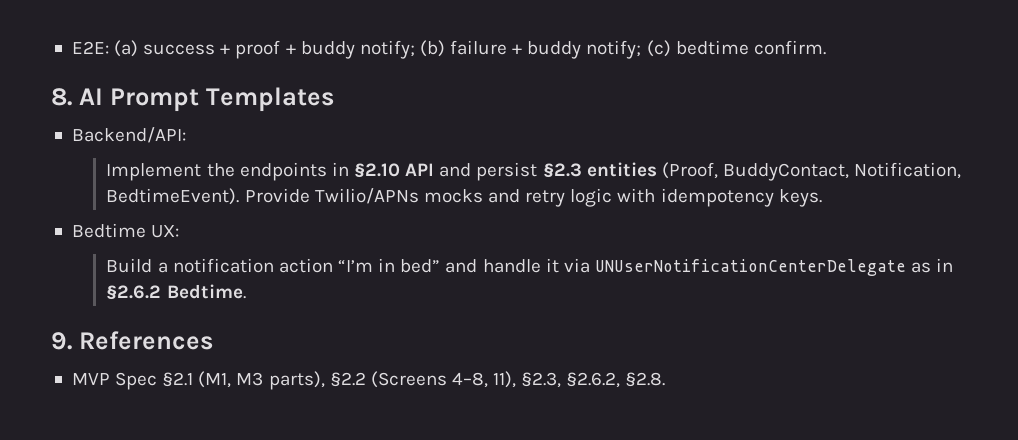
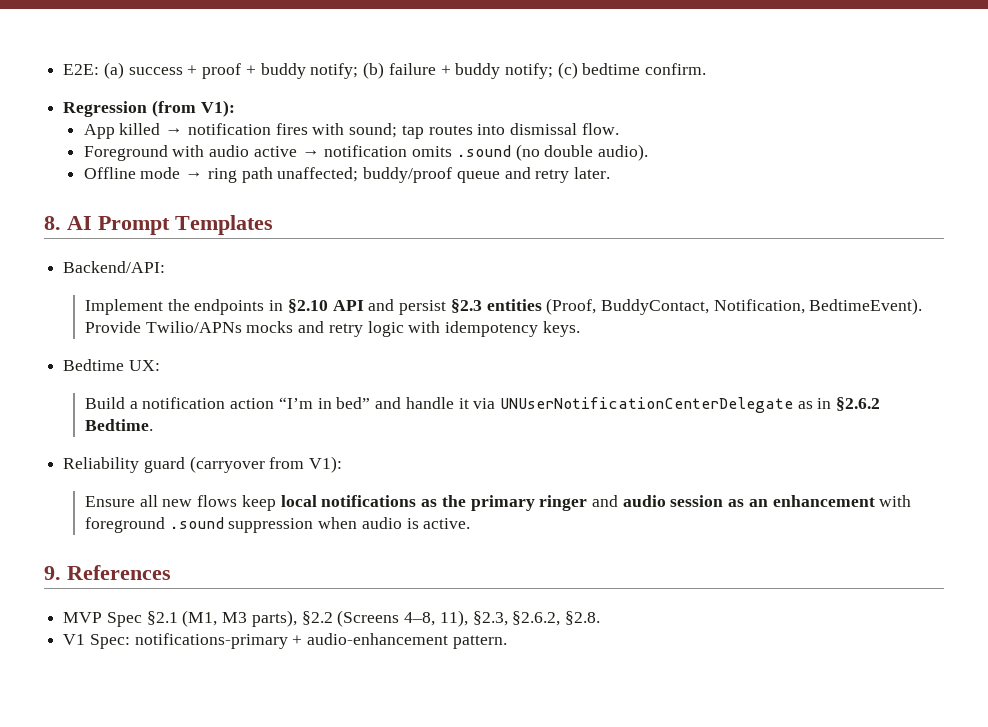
+ Regression (from V1):
+ App killed → notification fires with sound; tap routes into dismissal flow.
+ Foreground with audio active → notification omits .sound (no double audio).
+ Offline mode → ring path unaffected; buddy/proof queue and retry later.
+ Reliability guard (carryover from V1):
+ Ensure all new flows keep local notifications as the primary ringer and audio session as an enhancement with foreground .sound suppression when audio is active.
+ V1 Spec: notifications-primary + audio-enhancement pattern.

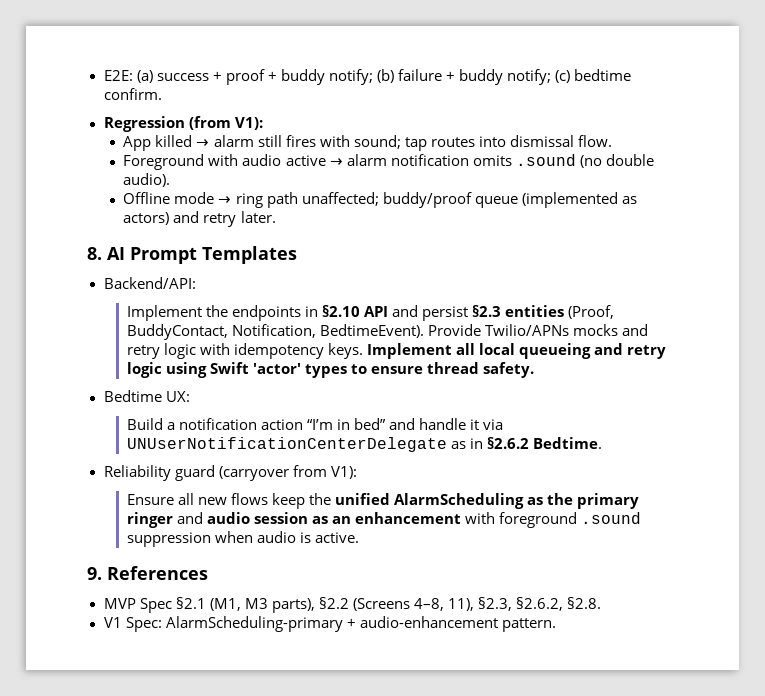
- App killed → notification fires with sound; tap routes into dismissal flow.
+ App killed → alarm still fires with sound; tap routes into dismissal flow.
- Foreground with audio active → notification omits .sound (no double audio).
+ Foreground with audio active → alarm notification omits .sound (no double audio).
- Offline mode → ring path unaffected; buddy/proof queue and retry later.
+ Offline mode → ring path unaffected; buddy/proof queue (implemented as actors) and retry later.
+ Implement all local queueing and retry logic using Swift 'actor' types to ensure thread safety.
- Ensure all new flows keep local notifications as the primary ringer and audio session as an enhancement with foreground .sound suppression when audio is active.
+ Ensure all new flows keep the unified AlarmScheduling as the primary ringer and audio session as an enhancement with foreground .sound suppression when audio is active.
- V1 Spec: notifications-primary + audio-enhancement pattern.
+ V1 Spec: AlarmScheduling-primary + audio-enhancement pattern.

